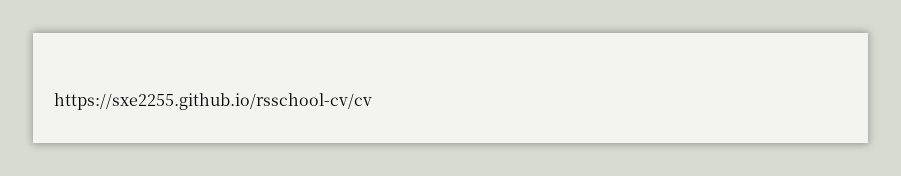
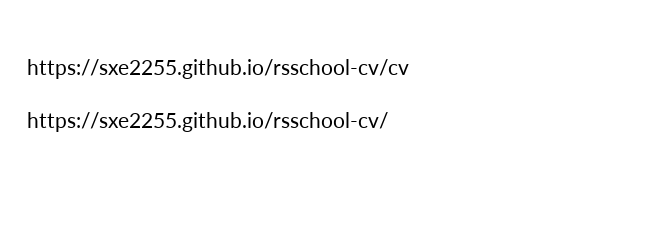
+ https://sxe2255.github.io/rsschool-cv/

